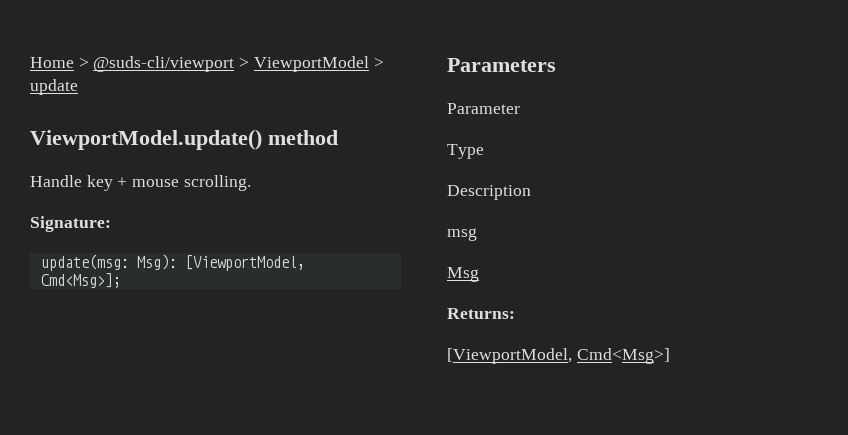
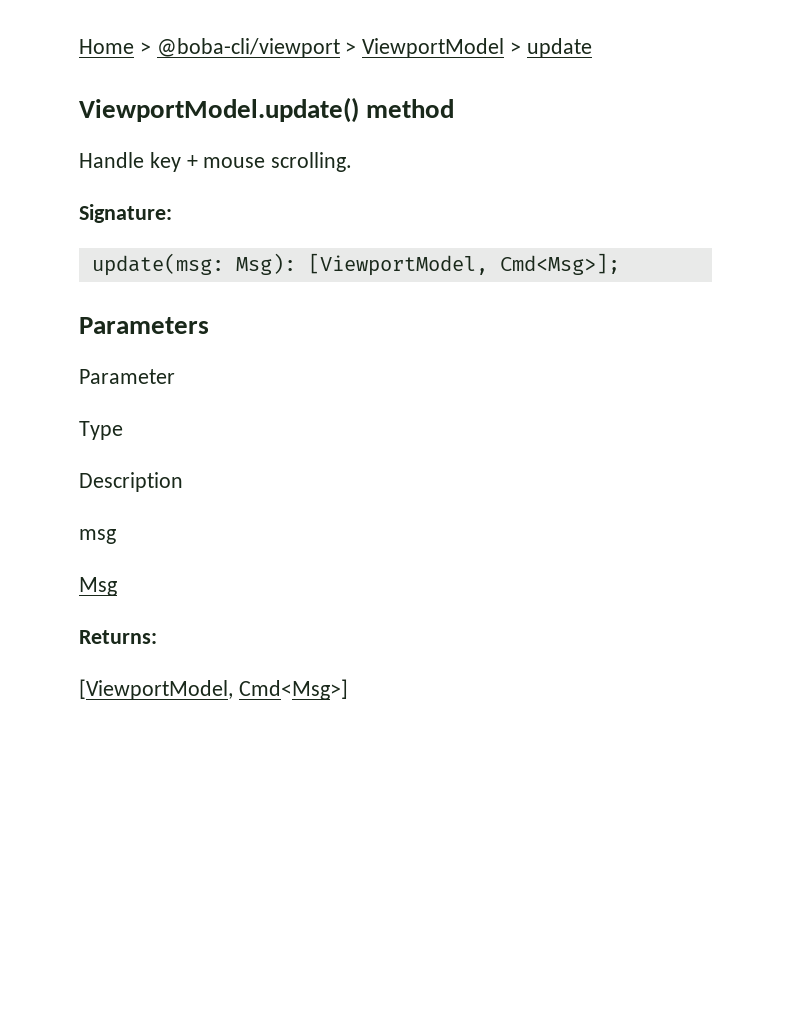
- Home > @suds-cli/viewport > ViewportModel > update
+ Home > @boba-cli/viewport > ViewportModel > update

